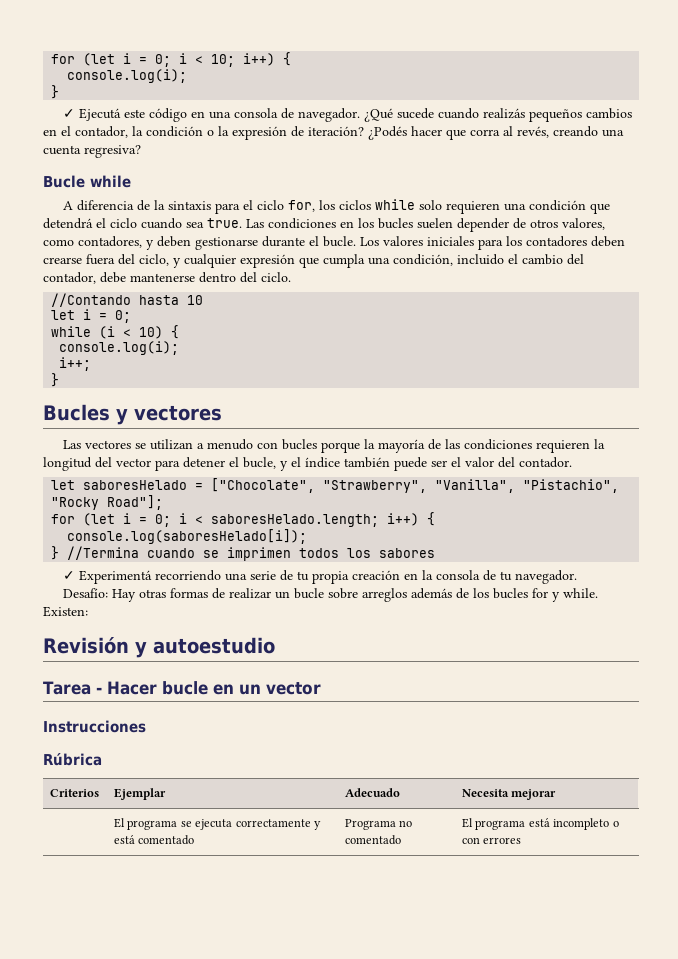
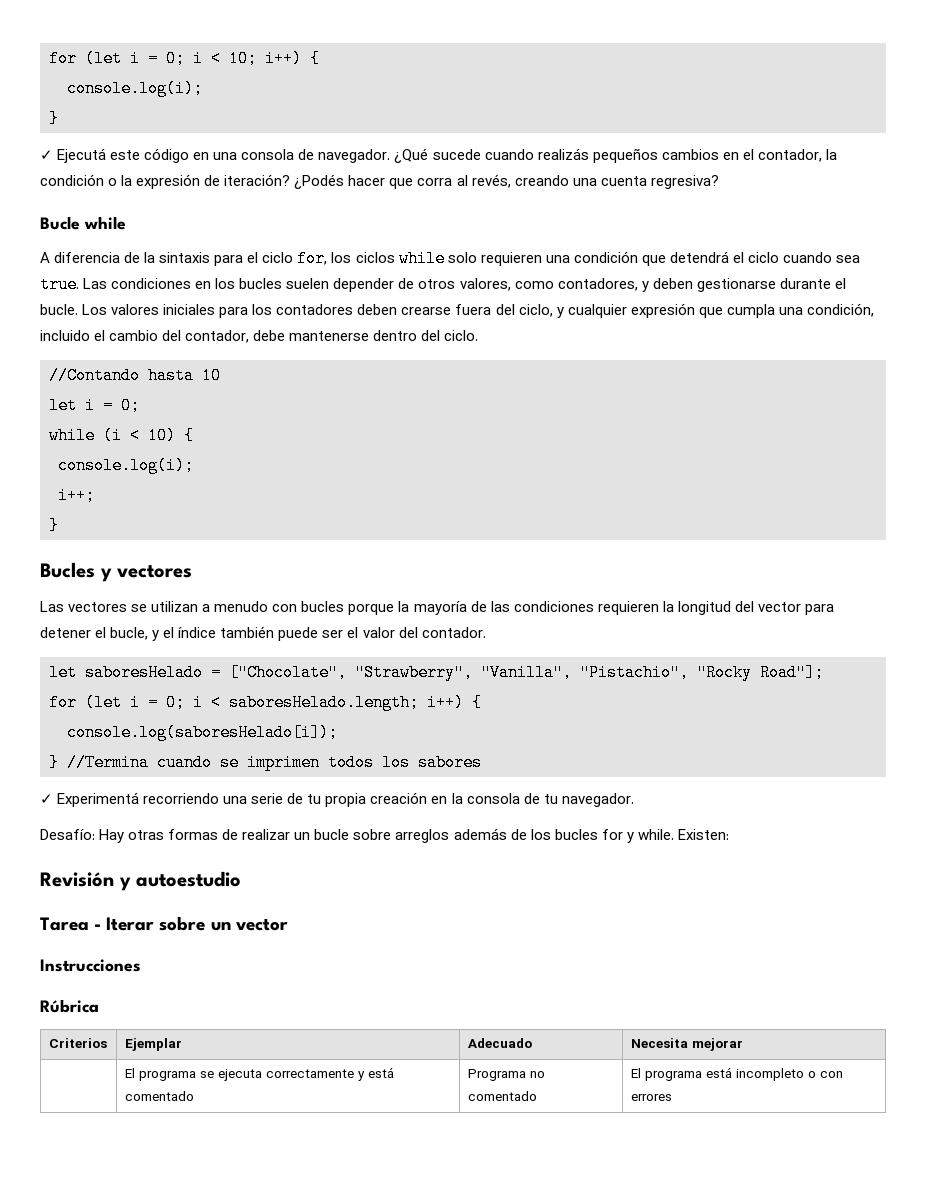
- Tarea - Hacer bucle en un vector
+ Tarea - Iterar sobre un vector

